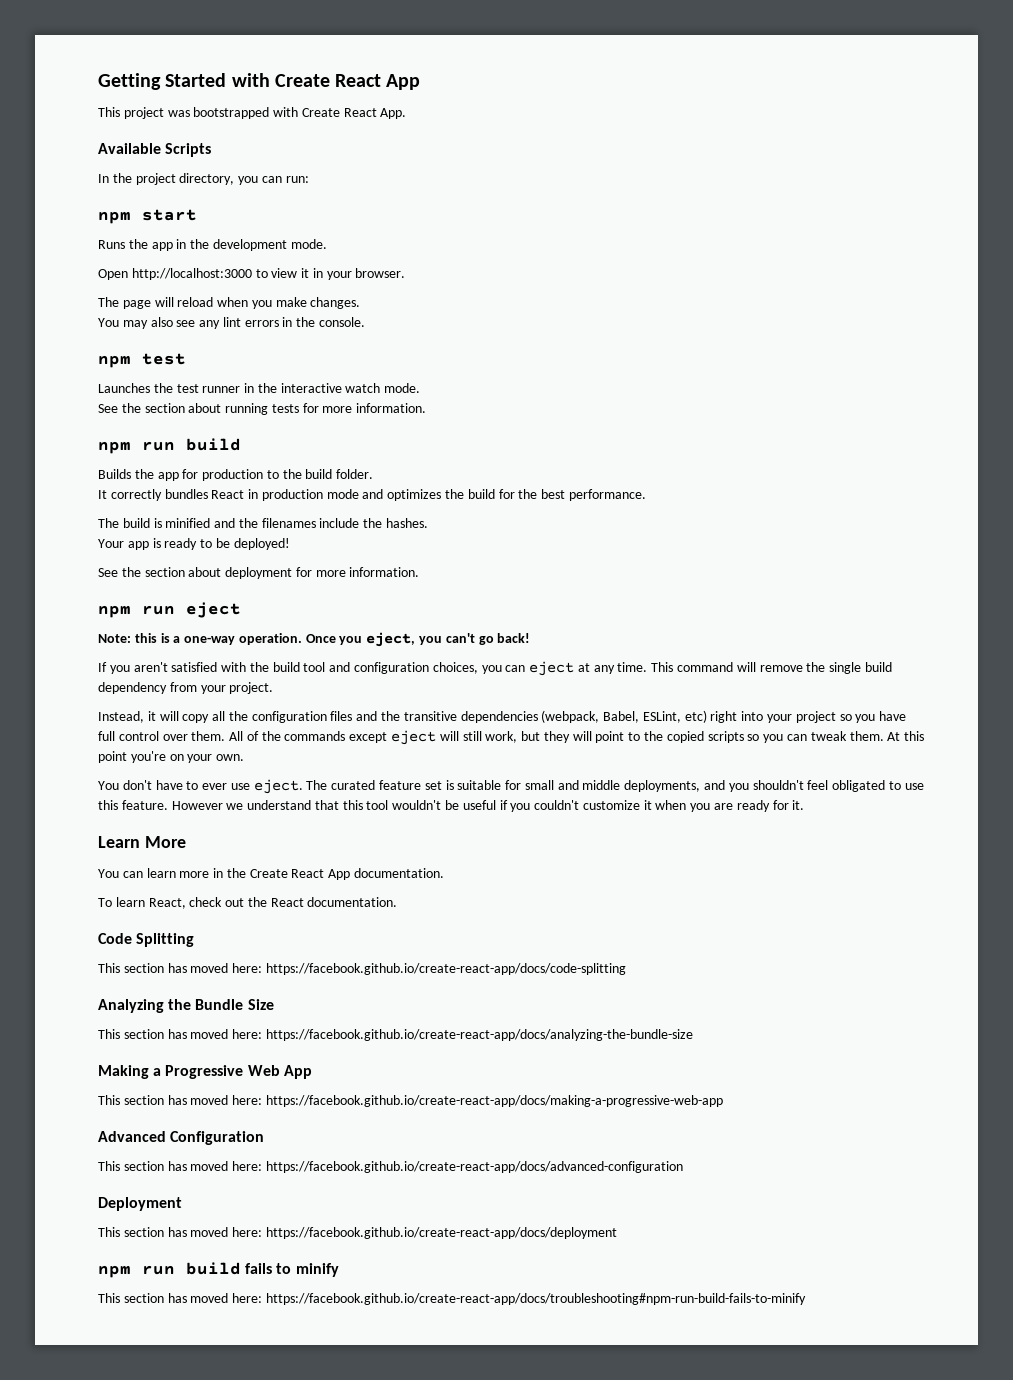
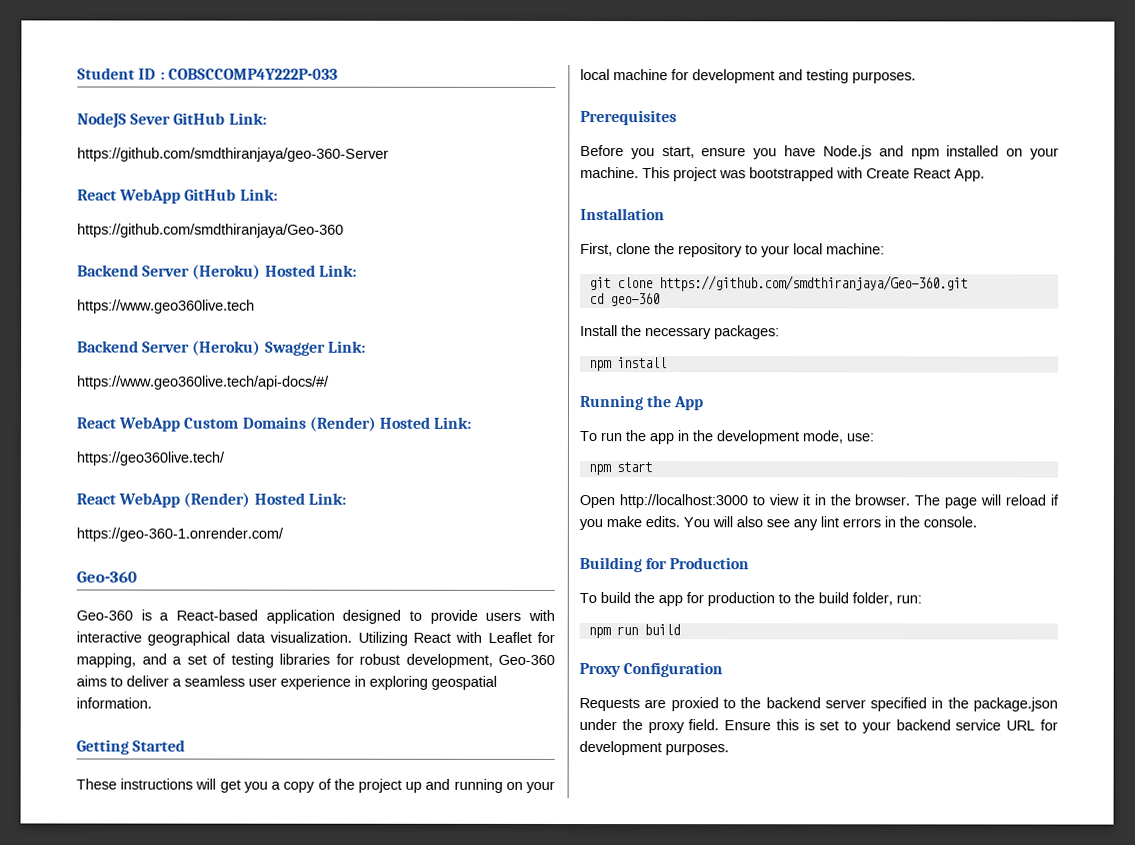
- Getting Started with Create React App
- This project was bootstrapped with Create React App.
+ Student ID : COBSCCOMP4Y222P-033
+ NodeJS Sever GitHub Link:
+ https://github.com/smdthiranjaya/geo-360-Server
+ React WebApp GitHub Link:
+ https://github.com/smdthiranjaya/Geo-360
+ Backend Server (Heroku) Hosted Link:
+ https://www.geo360live.tech
+ Backend Server (Heroku) Swagger Link:
+ https://www.geo360live.tech/api-docs/#/
+ React WebApp Custom Domains (Render) Hosted Link:
+ https://geo360live.tech/
+ React WebApp (Render) Hosted Link:
+ https://geo-360-1.onrender.com/
+ Geo-360
+ Geo-360 is a React-based application designed to provide users with interactive geographical data visualization. Utilizing React with Leaflet for mapping, and a set of testing libraries for robust development, Geo-360 aims to deliver a seamless user experience in exploring geospatial information.
+ Getting Started
+ These instructions will get you a copy of the project up and running on your local machine for development and testing purposes.
+ Prerequisites
+ Before you start, ensure you have Node.js and npm installed on your machine. This project was bootstrapped with Create React App.
- Available Scripts
- In the project directory, you can run:
+ Installation
+ First, clone the repository to your local machine:
+ git clone https://github.com/smdthiranjaya/Geo-360.git
+ cd geo-360
+ Install the necessary packages:
+ npm install
+ Running the App
+ To run the app in the development mode, use:
  npm start
- Runs the app in the development mode.
- Open http://localhost:3000 to view it in your browser.
- The page will reload when you make changes.
- You may also see any lint errors in the console.
+ Open http://localhost:3000 to view it in the browser. The page will reload if you make edits. You will also see any lint errors in the console.
- npm test
- Launches the test runner in the interactive watch mode.
- See the section about running tests for more information.
+ Building for Production
+ To build the app for production to the build folder, run:
  npm run build
- Builds the app for production to the build folder.
- It correctly bundles React in production mode and optimizes the build for the best performance.
- The build is minified and the filenames include the hashes.
- Your app is ready to be deployed!
- See the section about deployment for more information.
- npm run eject
- Note: this is a one-way operation. Once you eject, you can't go back!
- If you aren't satisfied with the build tool and configuration choices, you can eject at any time. This command will remove the single build dependency from your project.
- Instead, it will copy all the configuration files and the transitive dependencies (webpack, Babel, ESLint, etc) right into your project so you have full control over them. All of the commands except eject will still work, but they will point to the copied scripts so you can tweak them. At this point you're on your own.
- You don't have to ever use eject. The curated feature set is suitable for small and middle deployments, and you shouldn't feel obligated to use this feature. However we understand that this tool wouldn't be useful if you couldn't customize it when you are ready for it.
- Learn More
- You can learn more in the Create React App documentation.
- To learn React, check out the React documentation.
- Code Splitting
- This section has moved here: https://facebook.github.io/create-react-app/docs/code-splitting
- Analyzing the Bundle Size
- This section has moved here: https://facebook.github.io/create-react-app/docs/analyzing-the-bundle-size
- Making a Progressive Web App
- This section has moved here: https://facebook.github.io/create-react-app/docs/making-a-progressive-web-app
- Advanced Configuration
- This section has moved here: https://facebook.github.io/create-react-app/docs/advanced-configuration
- Deployment
- This section has moved here: https://facebook.github.io/create-react-app/docs/deployment
- npm run build fails to minify
- This section has moved here: https://facebook.github.io/create-react-app/docs/troubleshooting#npm-run-build-fails-to-minify
+ Proxy Configuration
+ Requests are proxied to the backend server specified in the package.json under the proxy field. Ensure this is set to your backend service URL for development purposes.

